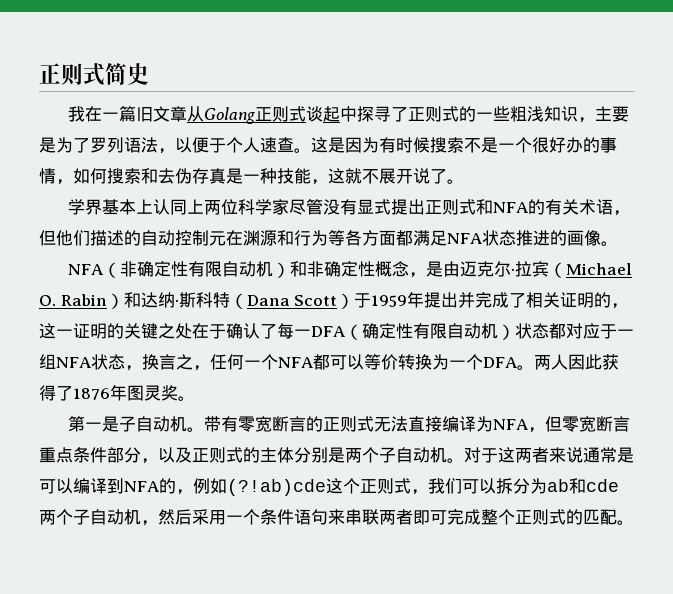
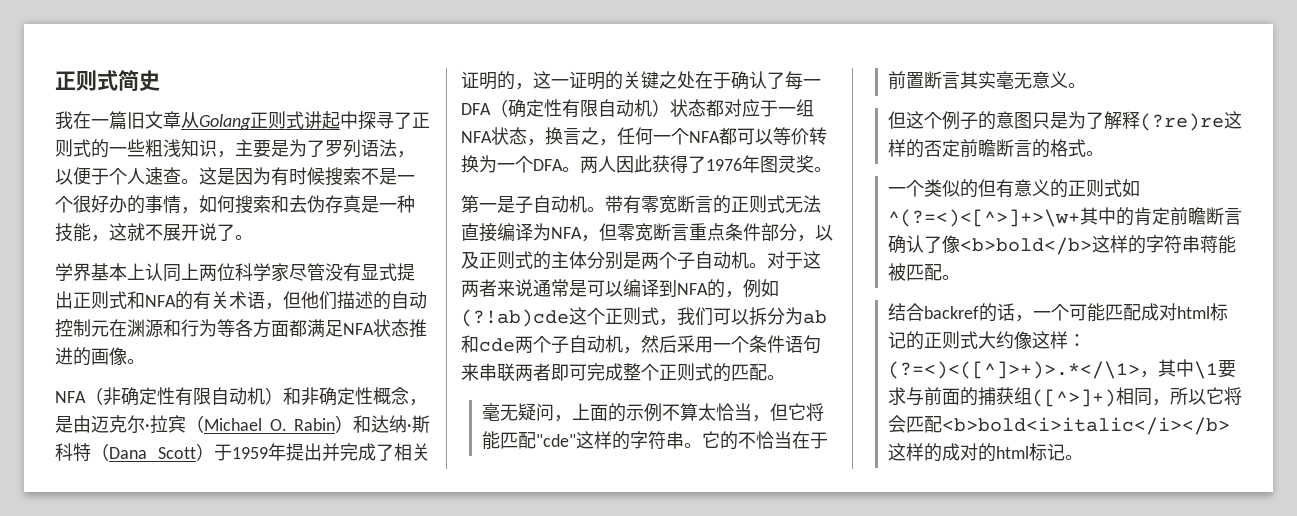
- 我在一篇旧文章从Golang正则式谈起中探寻了正则式的一些粗浅知识，主要是为了罗列语法，以便于个人速查。
+ 我在一篇旧文章从Golang正则式讲起中探寻了正则式的一些粗浅知识，主要是为了罗列语法，以便于个人速查。
- 两人因此获得了1876年图灵奖。
+ 两人因此获得了1976年图灵奖。
+ 毫无疑问，上面的示例不算太恰当，但它将能匹配"cde"这样的字符串。它的不恰当在于前置断言其实毫无意义。
+ 但这个例子的意图只是为了解释(?re)re这样的否定前瞻断言的格式。
+ 一个类似的但有意义的正则式如^(?=<)<[^>]+>\w+其中的肯定前瞻断言确认了像<b>bold</b>这样的字符串蒋能被匹配。
+ 结合backref的话，一个可能匹配成对html标记的正则式大约像这样：(?=<)<([^]>+)>.*</\1>，其中\1要求与前面的捕获组([^>]+)相同，所以它将会匹配<b>bold<i>italic</i></b>这样的成对的html标记。

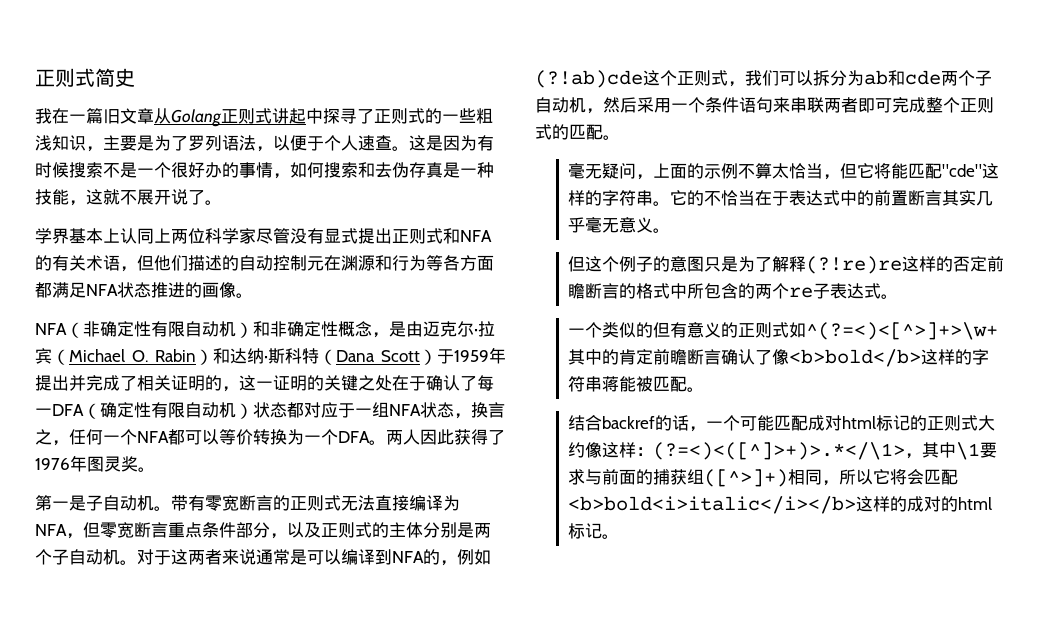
- 它的不恰当在于前置断言其实毫无意义。
+ 它的不恰当在于表达式中的前置断言其实几乎毫无意义。
- 但这个例子的意图只是为了解释(?re)re这样的否定前瞻断言的格式。
+ 但这个例子的意图只是为了解释(?!re)re这样的否定前瞻断言的格式中所包含的两个re子表达式。

